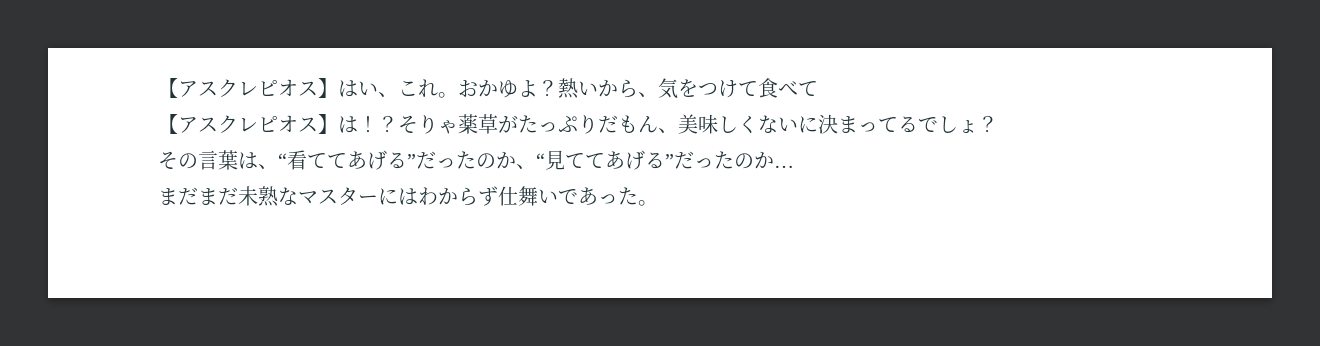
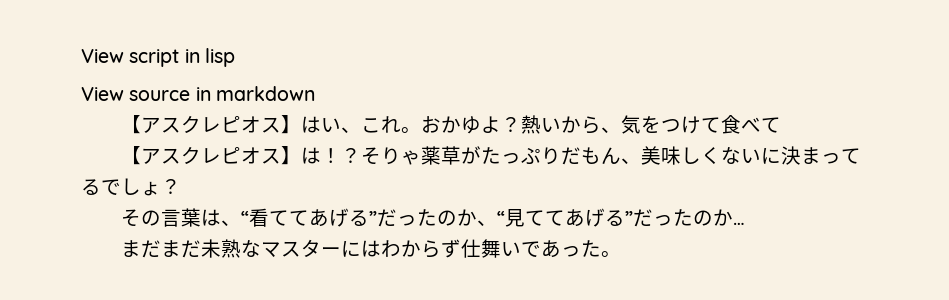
+ View script in lisp
+ View source in markdown

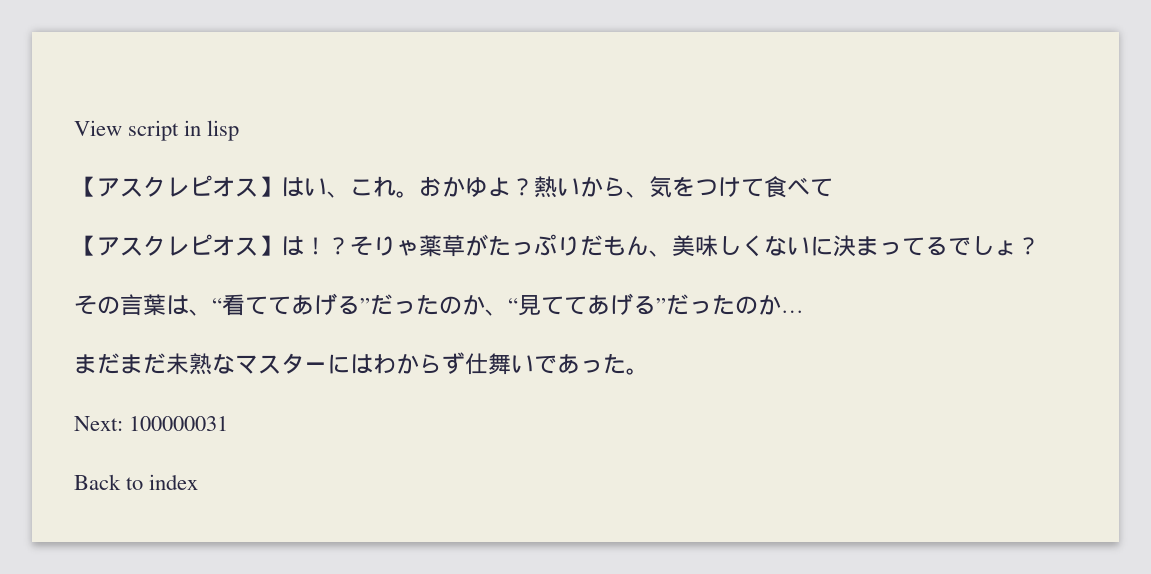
- View source in markdown
+ Next: 100000031
+ Back to index

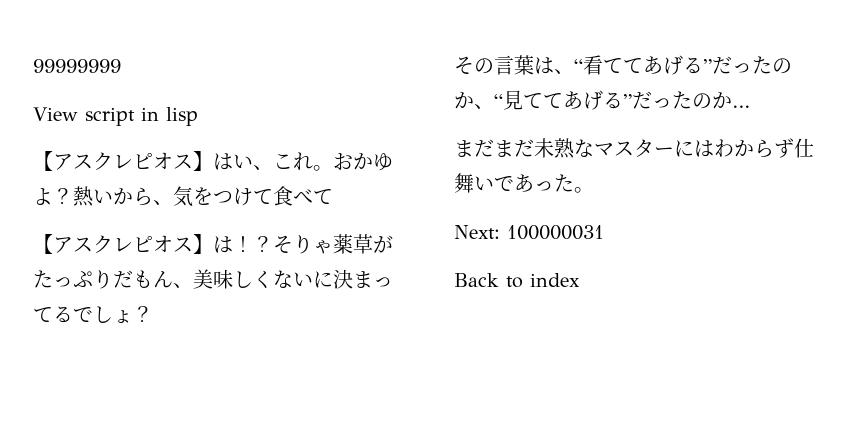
+ 99999999

